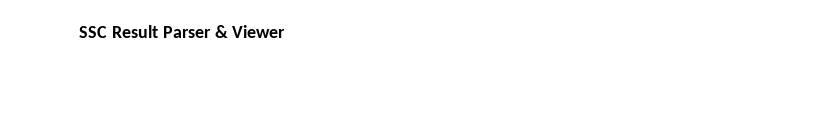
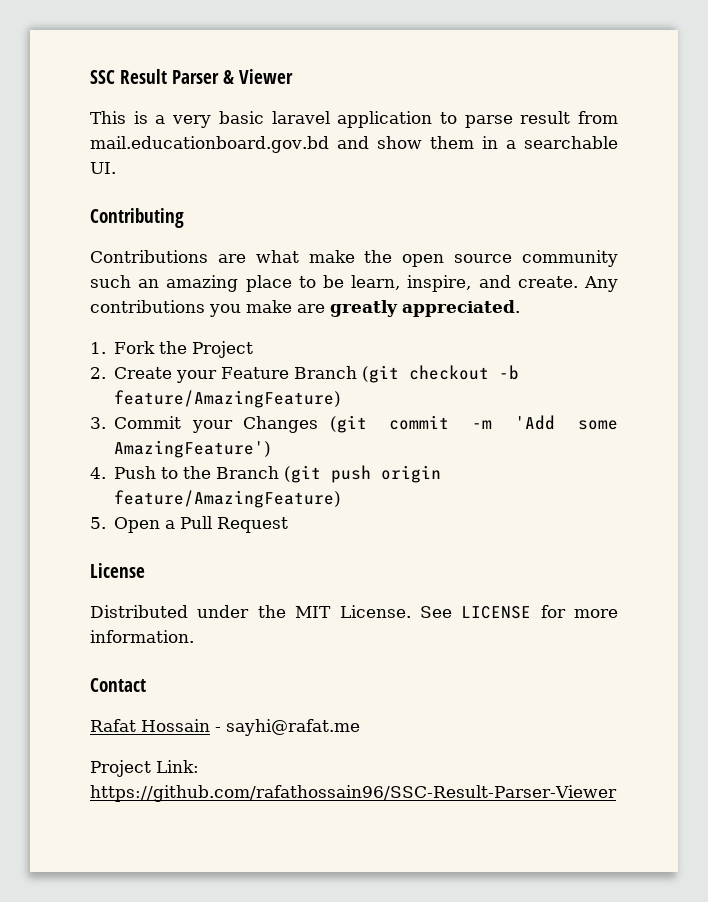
+ This is a very basic laravel application to parse result from mail.educationboard.gov.bd and show them in a searchable UI.
+ Contributing
+ Contributions are what make the open source community such an amazing place to be learn, inspire, and create. Any contributions you make are greatly appreciated.
+ 1. Fork the Project
+ 2. Create your Feature Branch (git checkout -b feature/AmazingFeature)
+ 3. Commit your Changes (git commit -m 'Add some AmazingFeature')
+ 4. Push to the Branch (git push origin feature/AmazingFeature)
+ 5. Open a Pull Request
+ License
+ Distributed under the MIT License. See LICENSE for more information.
+ Contact
+ Rafat Hossain - sayhi@rafat.me
+ Project Link: https://github.com/rafathossain96/SSC-Result-Parser-Viewer

